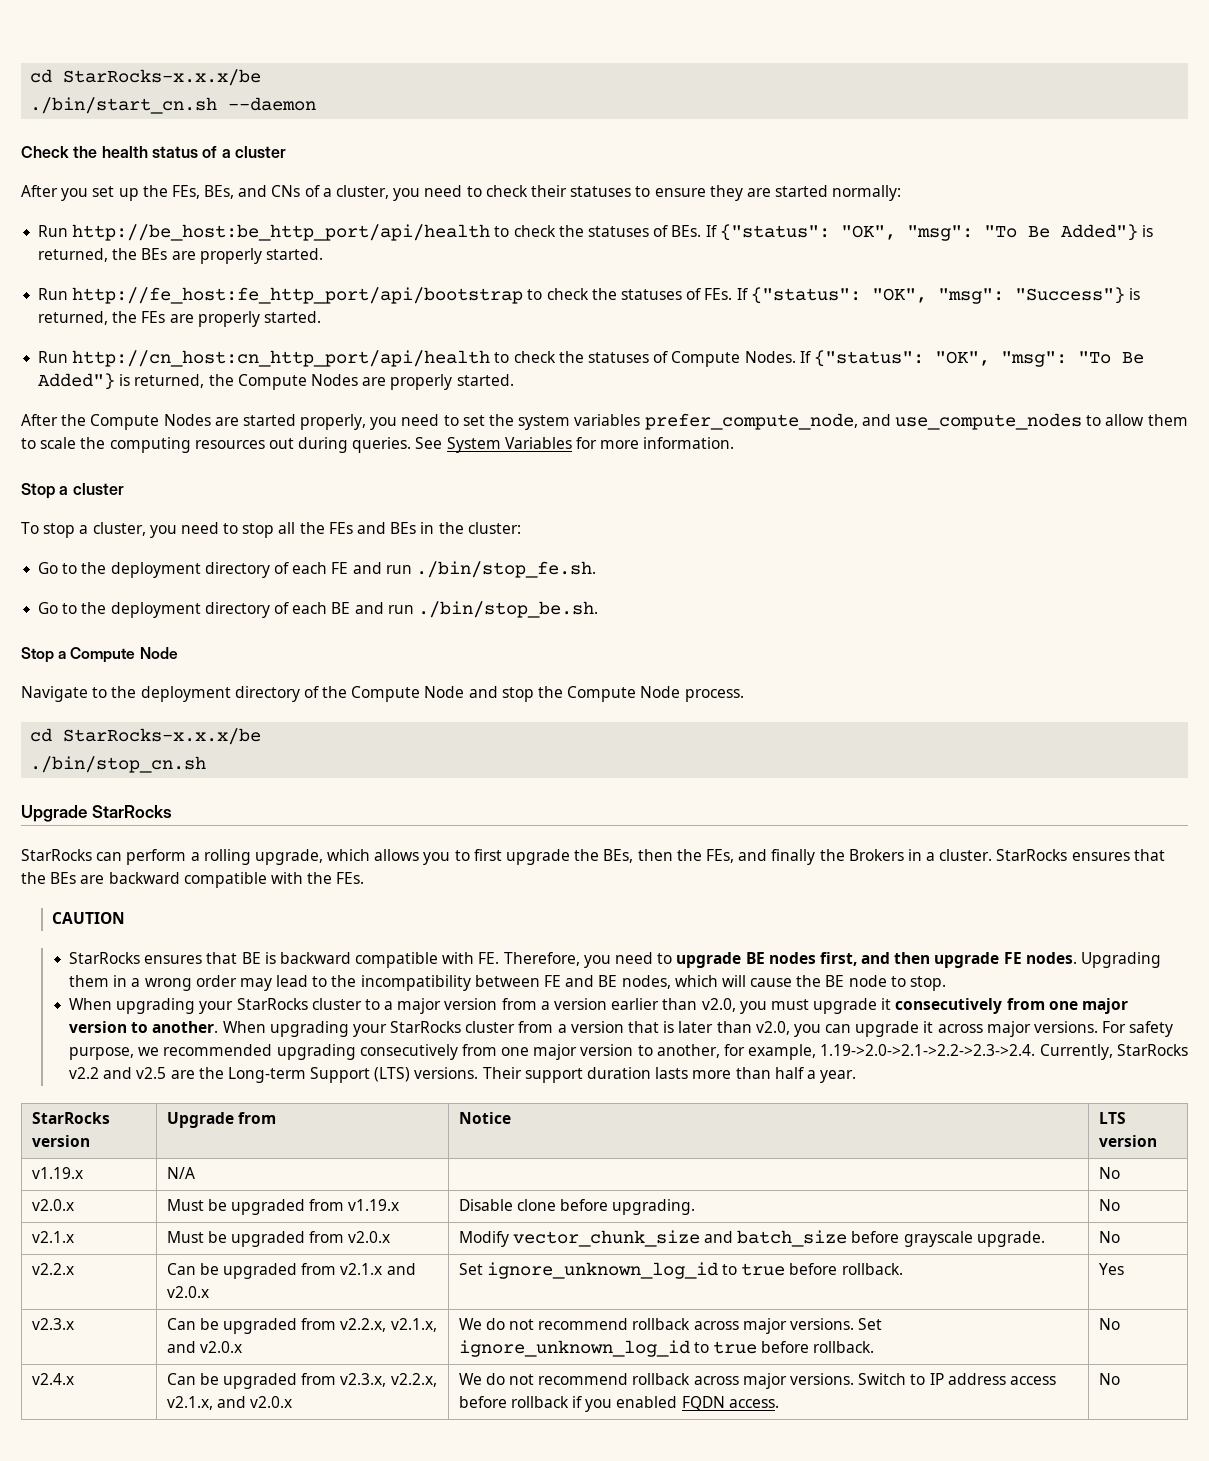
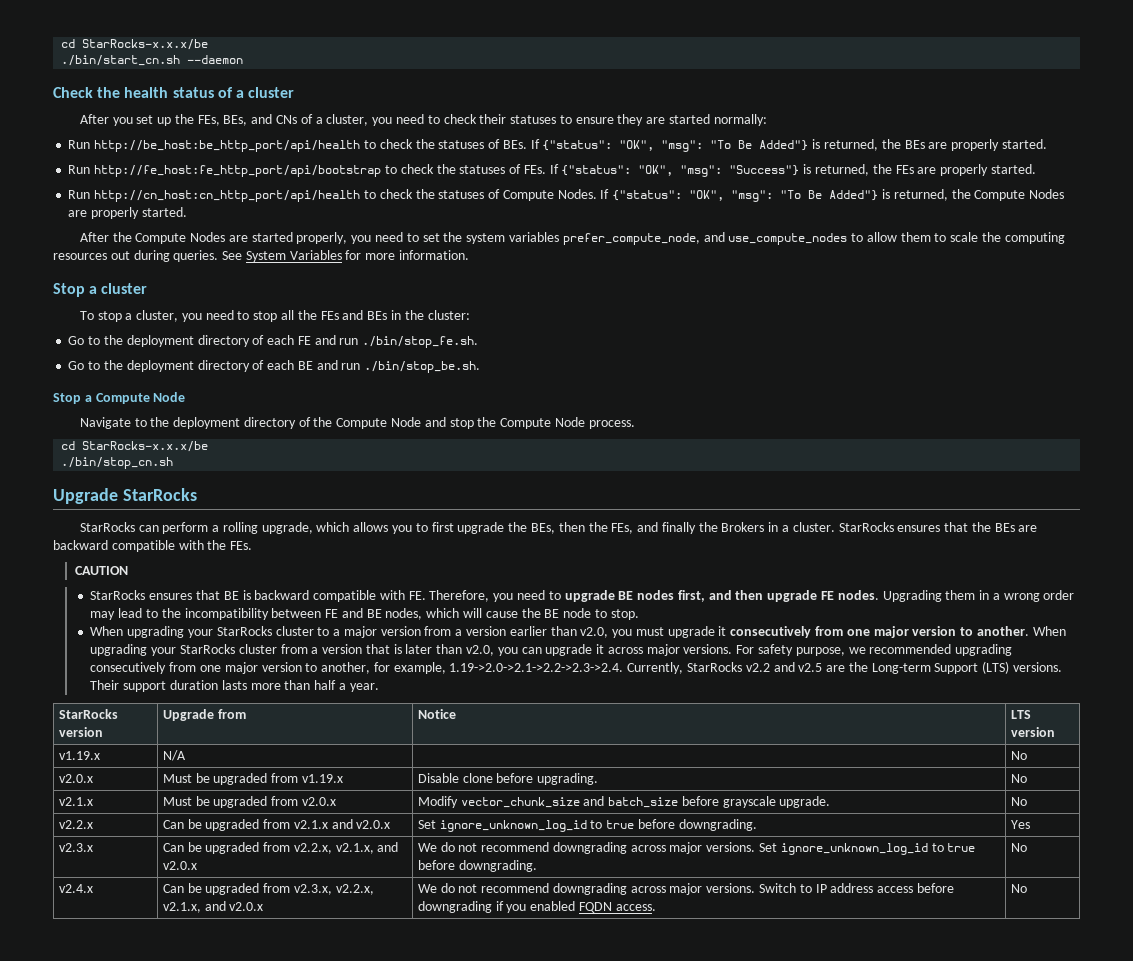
- v2.2.x | Can be upgraded from v2.1.x and v2.0.x | Set ignore_unknown_log_id to true before rollback. | Yes
+ v2.2.x | Can be upgraded from v2.1.x and v2.0.x | Set ignore_unknown_log_id to true before downgrading. | Yes
- v2.3.x | Can be upgraded from v2.2.x, v2.1.x, and v2.0.x | We do not recommend rollback across major versions. Set ignore_unknown_log_id to true before rollback. | No
+ v2.3.x | Can be upgraded from v2.2.x, v2.1.x, and v2.0.x | We do not recommend downgrading across major versions. Set ignore_unknown_log_id to true before downgrading. | No
- v2.4.x | Can be upgraded from v2.3.x, v2.2.x, v2.1.x, and v2.0.x | We do not recommend rollback across major versions. Switch to IP address access before rollback if you enabled FQDN access. | No
+ v2.4.x | Can be upgraded from v2.3.x, v2.2.x, v2.1.x, and v2.0.x | We do not recommend downgrading across major versions. Switch to IP address access before downgrading if you enabled FQDN access. | No

